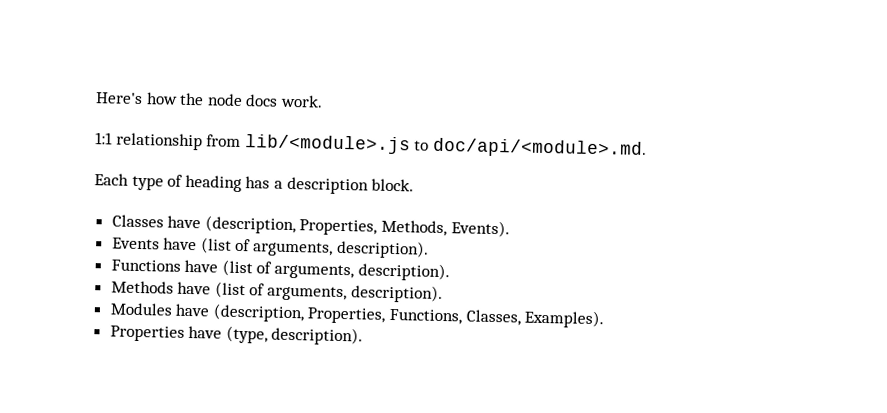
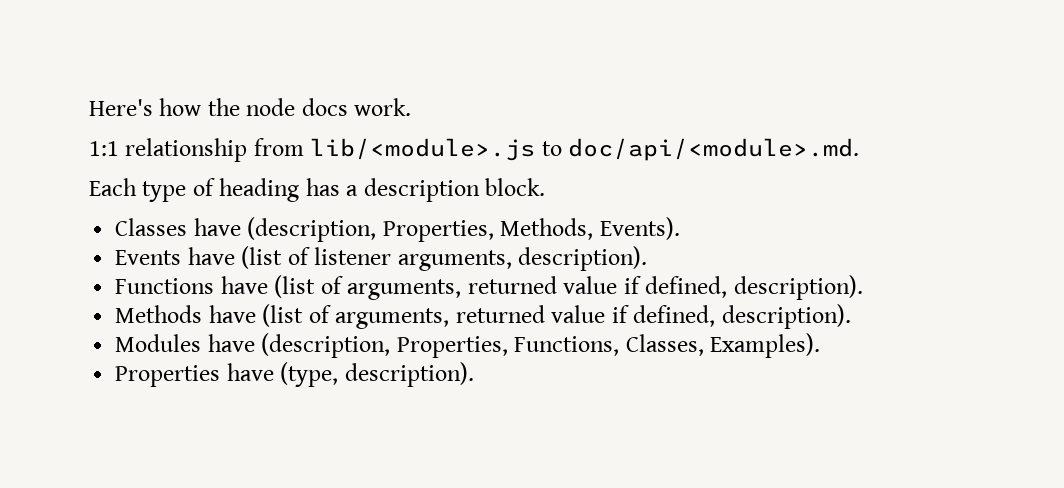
- Events have (list of arguments, description).
+ Events have (list of listener arguments, description).
- Functions have (list of arguments, description).
+ Functions have (list of arguments, returned value if defined, description).
- Methods have (list of arguments, description).
+ Methods have (list of arguments, returned value if defined, description).

